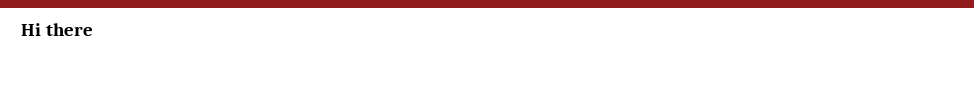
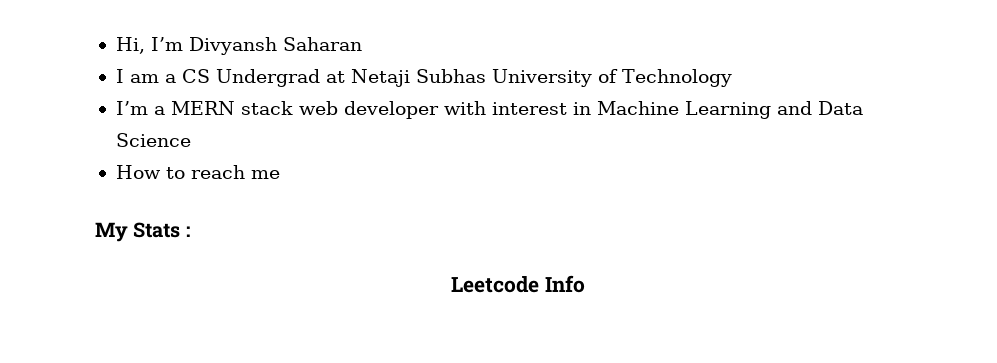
- Hi there
+ Hi, I’m Divyansh Saharan
+ I am a CS Undergrad at Netaji Subhas University of Technology
+ I’m a MERN stack web developer with interest in Machine Learning and Data Science
+ How to reach me
+ My Stats :
+ Leetcode Info

